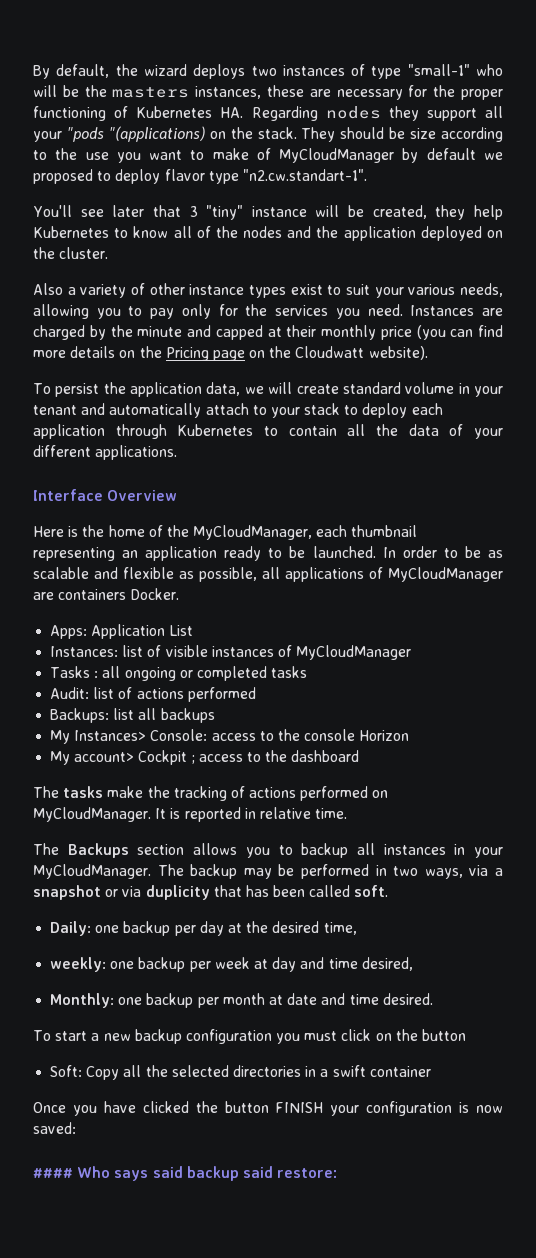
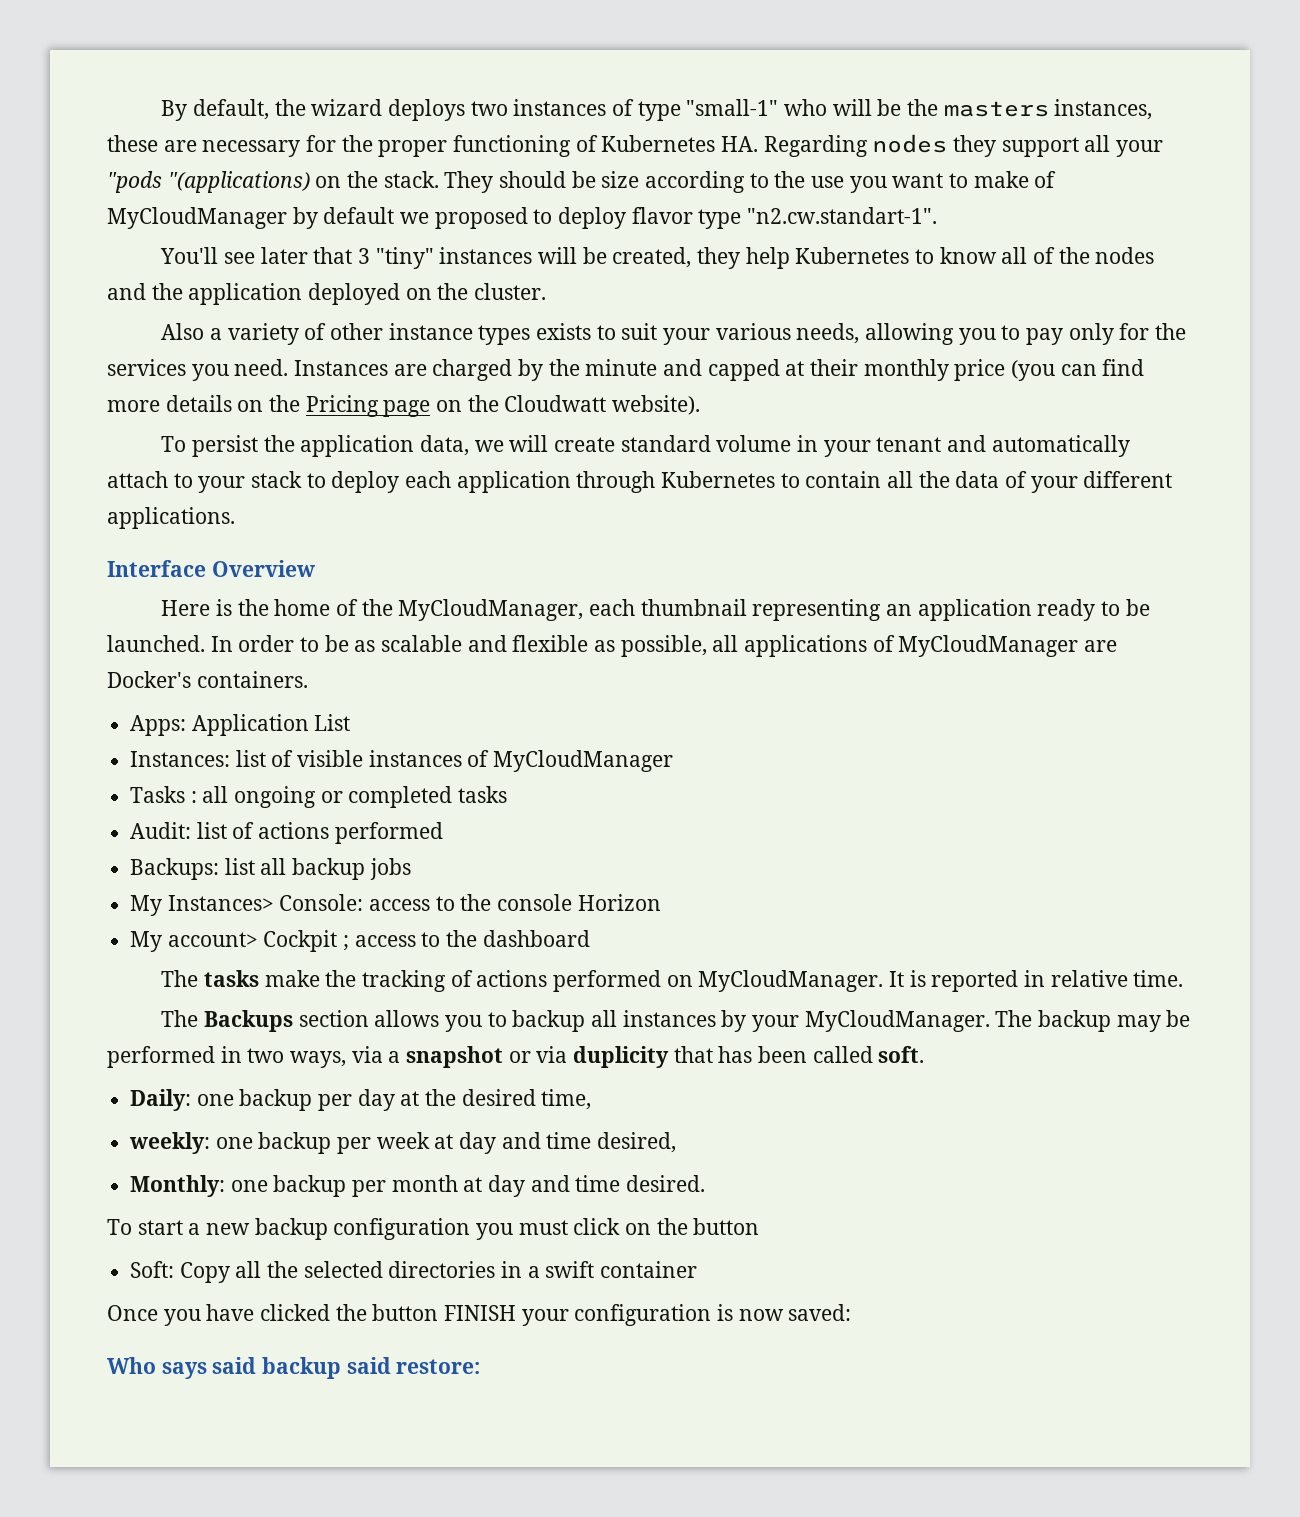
- You'll see later that 3 "tiny" instance will be created, they help Kubernetes to know all of the nodes and the application deployed on the cluster.
+ You'll see later that 3 "tiny" instances will be created, they help Kubernetes to know all of the nodes and the application deployed on the cluster.
- Also a variety of other instance types exist to suit your various needs, allowing you to pay only for the services you need.
+ Also a variety of other instance types exists to suit your various needs, allowing you to pay only for the services you need.
- In order to be as scalable and flexible as possible, all applications of MyCloudManager are containers Docker.
+ In order to be as scalable and flexible as possible, all applications of MyCloudManager are Docker's containers.
- Backups: list all backups
+ Backups: list all backup jobs
- The Backups section allows you to backup all instances in your MyCloudManager.
+ The Backups section allows you to backup all instances by your MyCloudManager.
- Monthly: one backup per month at date and time desired.
+ Monthly: one backup per month at day and time desired.
- #### Who says said backup said restore:
+ Who says said backup said restore:

